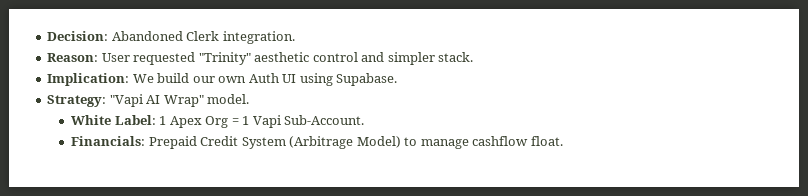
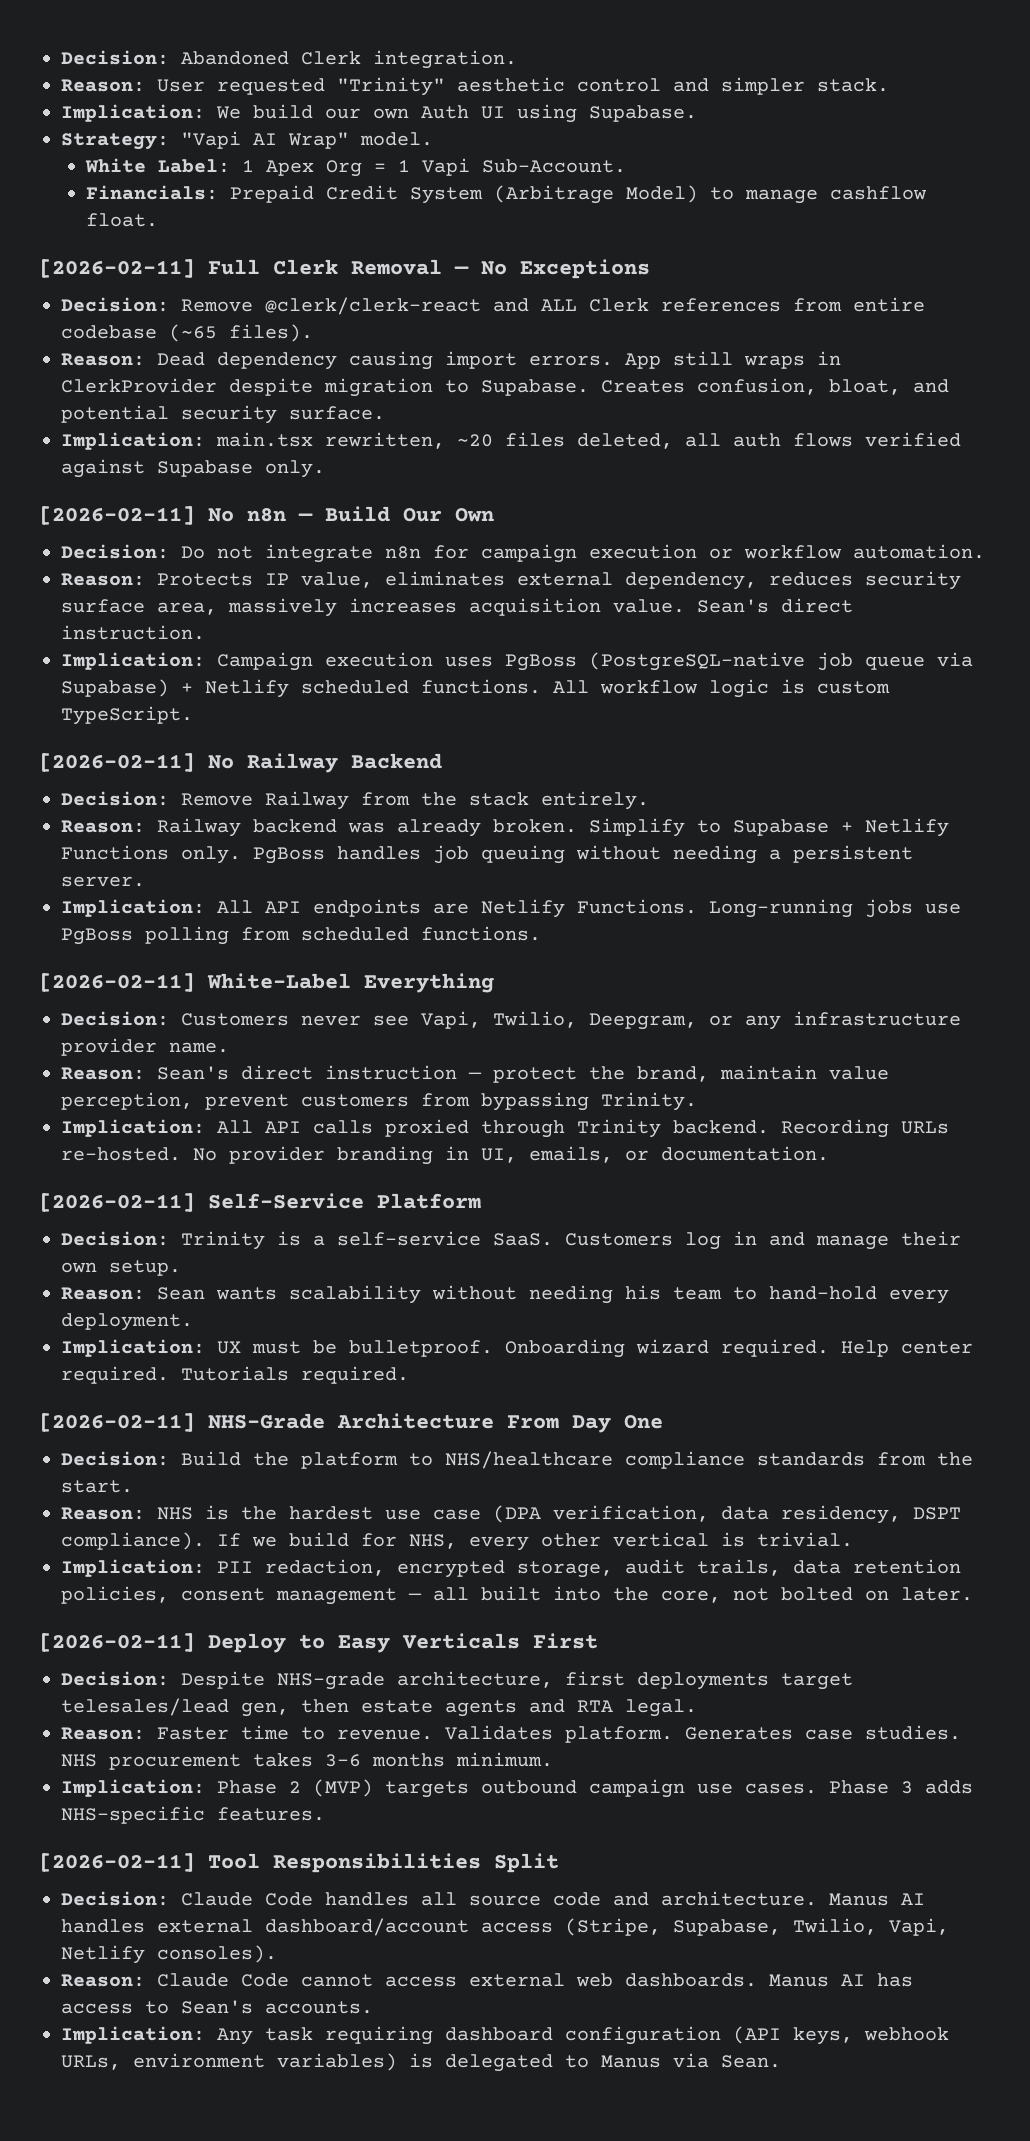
+ [2026-02-11] Full Clerk Removal — No Exceptions
+ Decision: Remove @clerk/clerk-react and ALL Clerk references from entire codebase (~65 files).
+ Reason: Dead dependency causing import errors. App still wraps in ClerkProvider despite migration to Supabase. Creates confusion, bloat, and potential security surface.
+ Implication: main.tsx rewritten, ~20 files deleted, all auth flows verified against Supabase only.
+ [2026-02-11] No n8n — Build Our Own
+ Decision: Do not integrate n8n for campaign execution or workflow automation.
+ Reason: Protects IP value, eliminates external dependency, reduces security surface area, massively increases acquisition value. Sean's direct instruction.
+ Implication: Campaign execution uses PgBoss (PostgreSQL-native job queue via Supabase) + Netlify scheduled functions. All workflow logic is custom TypeScript.
+ [2026-02-11] No Railway Backend
+ Decision: Remove Railway from the stack entirely.
+ Reason: Railway backend was already broken. Simplify to Supabase + Netlify Functions only. PgBoss handles job queuing without needing a persistent server.
+ Implication: All API endpoints are Netlify Functions. Long-running jobs use PgBoss polling from scheduled functions.
+ [2026-02-11] White-Label Everything
+ Decision: Customers never see Vapi, Twilio, Deepgram, or any infrastructure provider name.
+ Reason: Sean's direct instruction — protect the brand, maintain value perception, prevent customers from bypassing Trinity.
+ Implication: All API calls proxied through Trinity backend. Recording URLs re-hosted. No provider branding in UI, emails, or documentation.
+ [2026-02-11] Self-Service Platform
+ Decision: Trinity is a self-service SaaS. Customers log in and manage their own setup.
+ Reason: Sean wants scalability without needing his team to hand-hold every deployment.
+ Implication: UX must be bulletproof. Onboarding wizard required. Help center required. Tutorials required.
+ [2026-02-11] NHS-Grade Architecture From Day One
+ Decision: Build the platform to NHS/healthcare compliance standards from the start.
+ Reason: NHS is the hardest use case (DPA verification, data residency, DSPT compliance). If we build for NHS, every other vertical is trivial.
+ Implication: PII redaction, encrypted storage, audit trails, data retention policies, consent management — all built into the core, not bolted on later.
+ [2026-02-11] Deploy to Easy Verticals First
+ Decision: Despite NHS-grade architecture, first deployments target telesales/lead gen, then estate agents and RTA legal.
+ Reason: Faster time to revenue. Validates platform. Generates case studies. NHS procurement takes 3-6 months minimum.
+ Implication: Phase 2 (MVP) targets outbound campaign use cases. Phase 3 adds NHS-specific features.
+ [2026-02-11] Tool Responsibilities Split
+ Decision: Claude Code handles all source code and architecture. Manus AI handles external dashboard/account access (Stripe, Supabase, Twilio, Vapi, Netlify consoles).
+ Reason: Claude Code cannot access external web dashboards. Manus AI has access to Sean's accounts.
+ Implication: Any task requiring dashboard configuration (API keys, webhook URLs, environment variables) is delegated to Manus via Sean.

